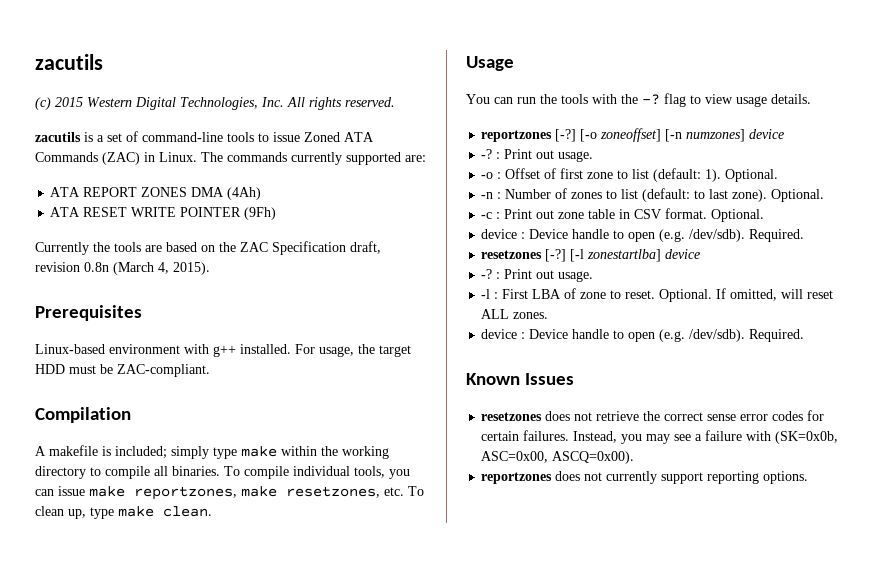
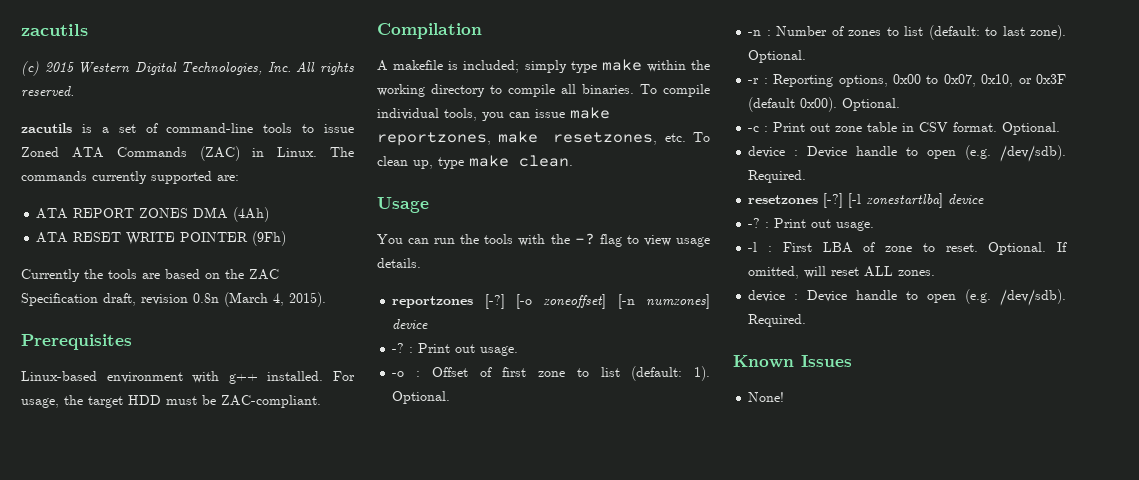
+ -r : Reporting options, 0x00 to 0x07, 0x10, or 0x3F (default 0x00). Optional.
- resetzones does not retrieve the correct sense error codes for certain failures. Instead, you may see a failure with (SK=0x0b, ASC=0x00, ASCQ=0x00).
- reportzones does not currently support reporting options.
+ None!

